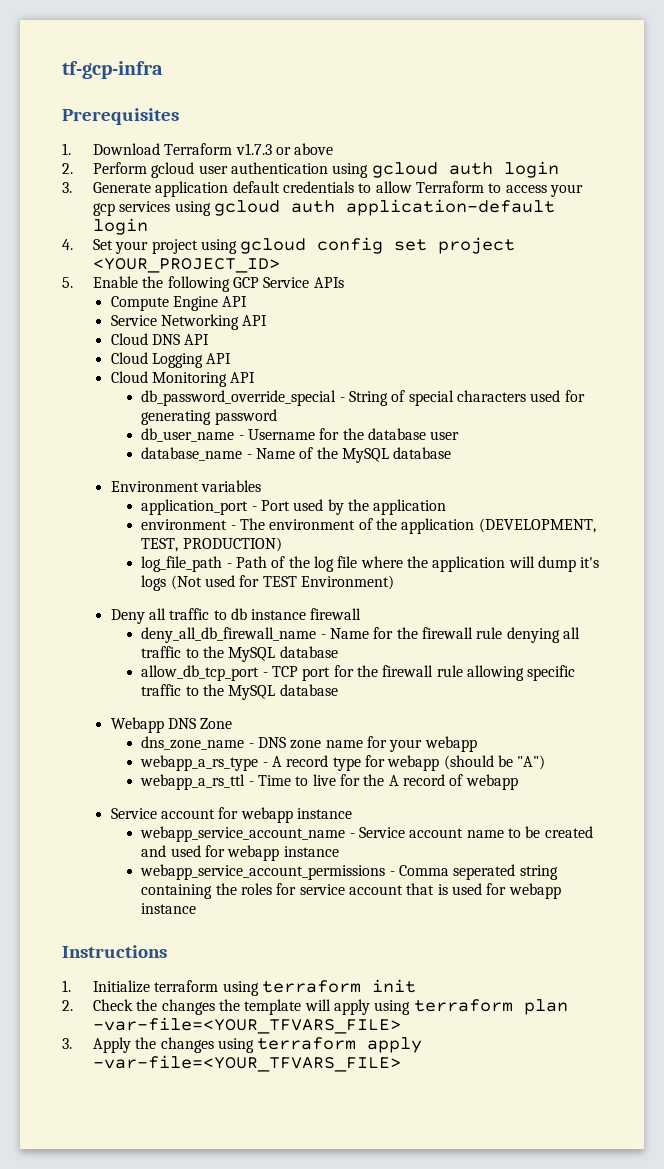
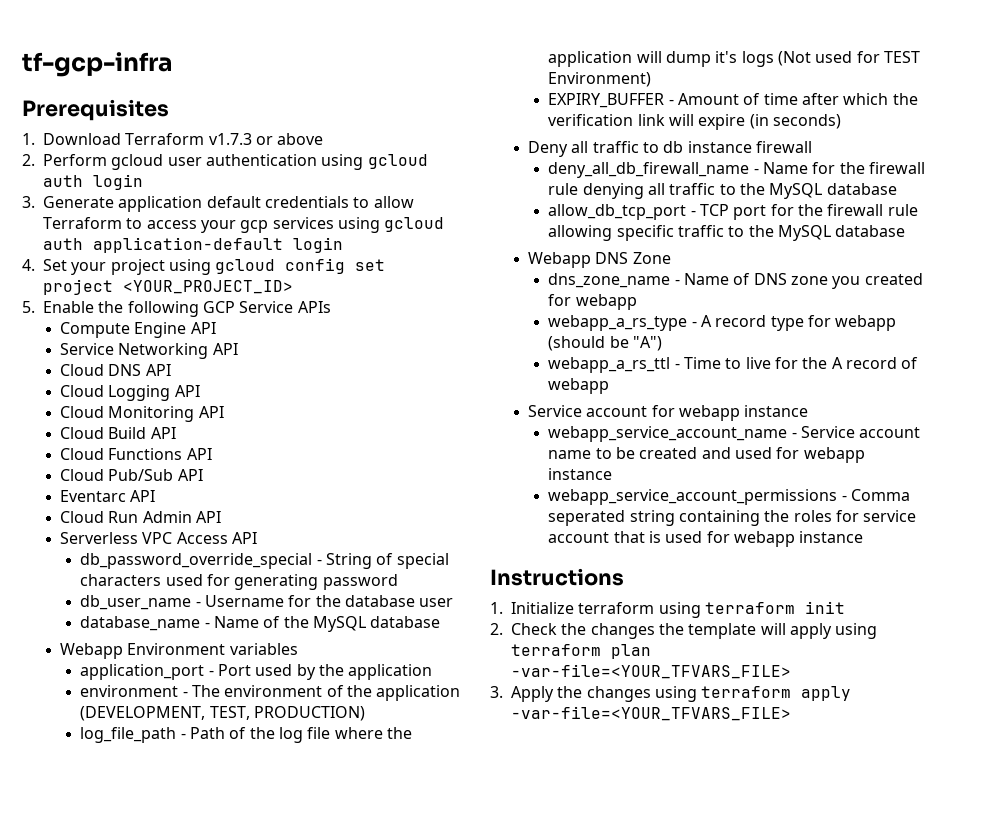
+ Cloud Build API
+ Cloud Functions API
+ Cloud Pub/Sub API
+ Eventarc API
+ Cloud Run Admin API
+ Serverless VPC Access API
- Environment variables
+ Webapp Environment variables
+ EXPIRY_BUFFER - Amount of time after which the verification link will expire (in seconds)
- dns_zone_name - DNS zone name for your webapp
+ dns_zone_name - Name of DNS zone you created for webapp

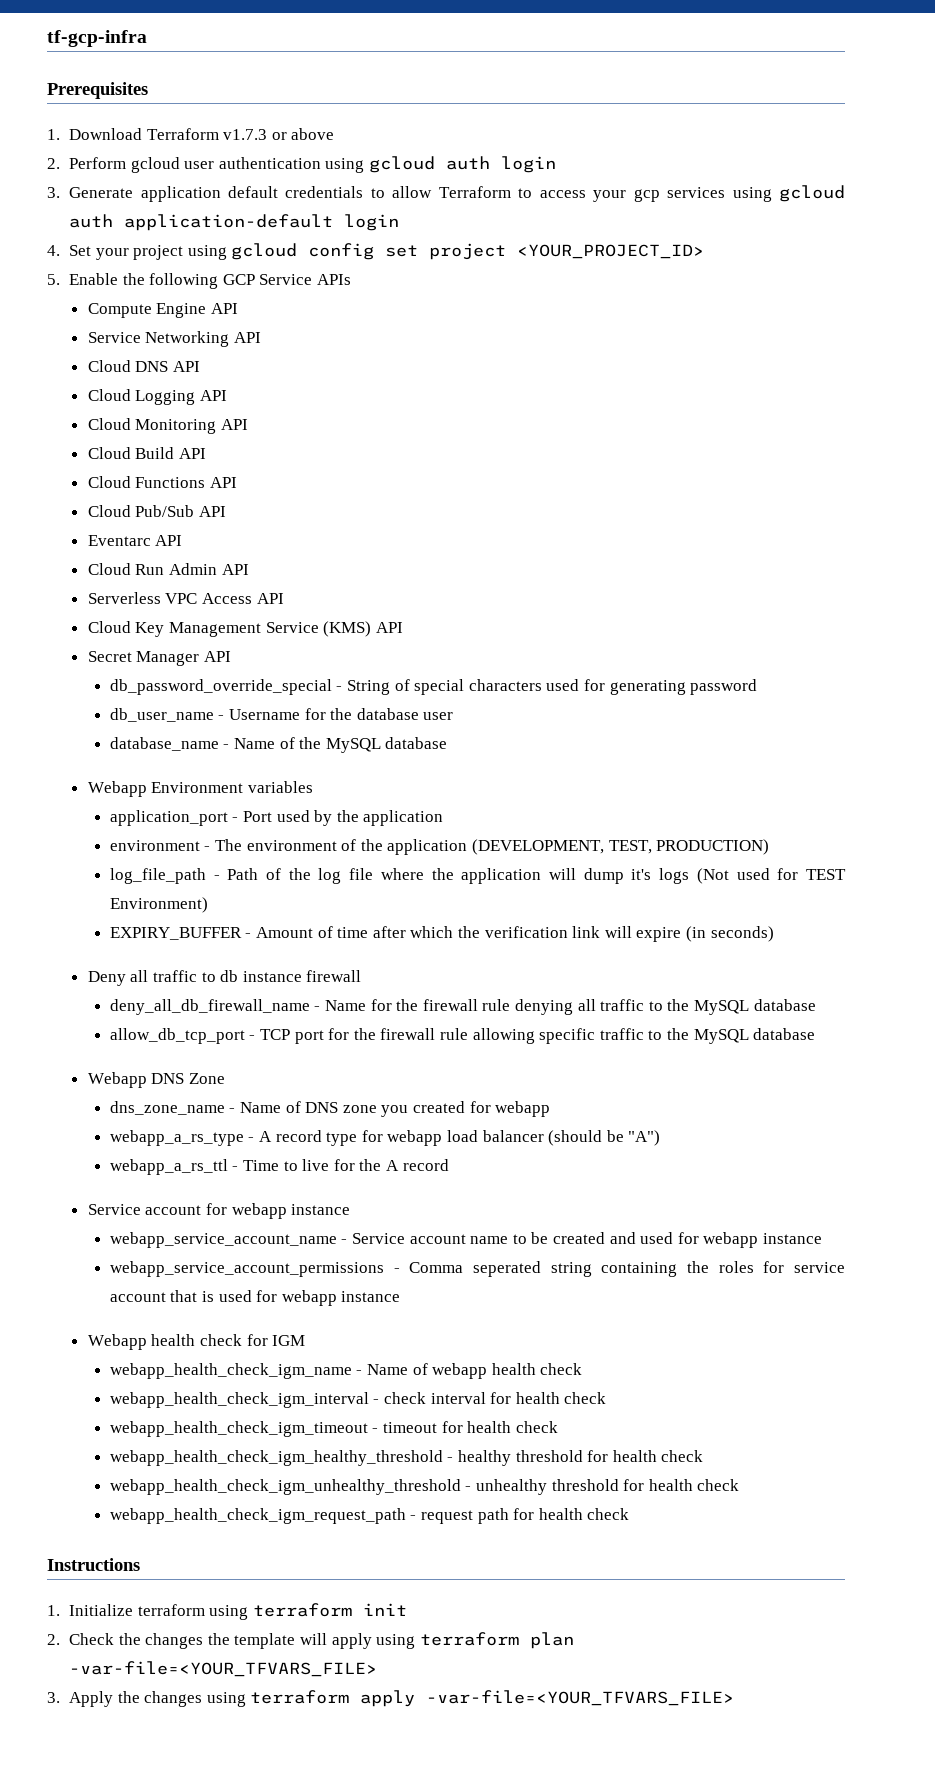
+ Cloud Key Management Service (KMS) API
+ Secret Manager API
- webapp_a_rs_type - A record type for webapp (should be "A")
+ webapp_a_rs_type - A record type for webapp load balancer (should be "A")
- webapp_a_rs_ttl - Time to live for the A record of webapp
+ webapp_a_rs_ttl - Time to live for the A record
+ Webapp health check for IGM
+ webapp_health_check_igm_name - Name of webapp health check
+ webapp_health_check_igm_interval - check interval for health check
+ webapp_health_check_igm_timeout - timeout for health check
+ webapp_health_check_igm_healthy_threshold - healthy threshold for health check
+ webapp_health_check_igm_unhealthy_threshold - unhealthy threshold for health check
+ webapp_health_check_igm_request_path - request path for health check

